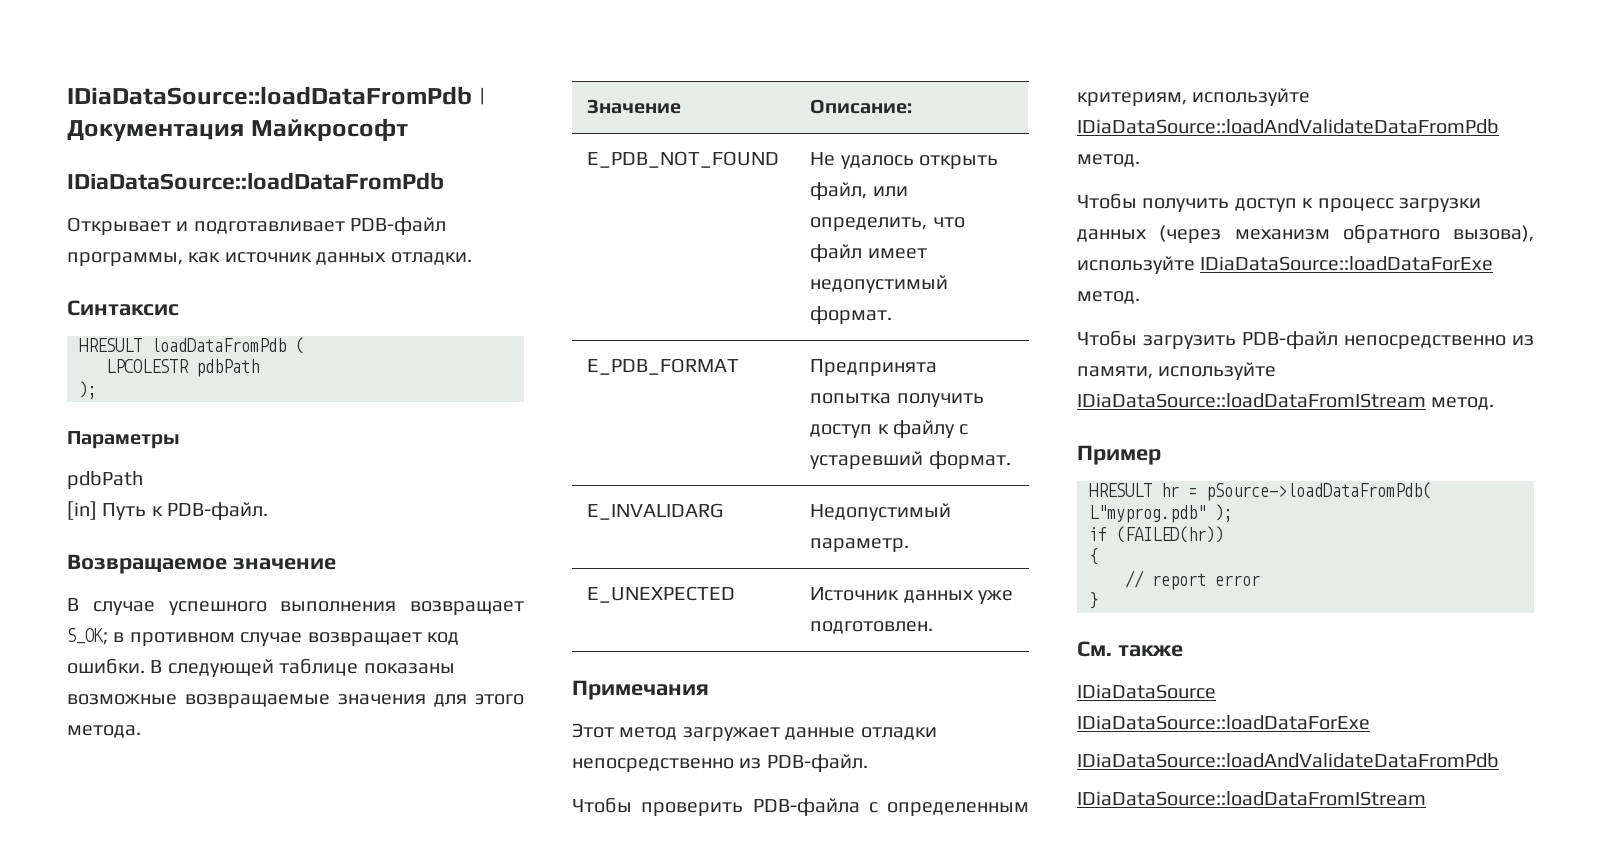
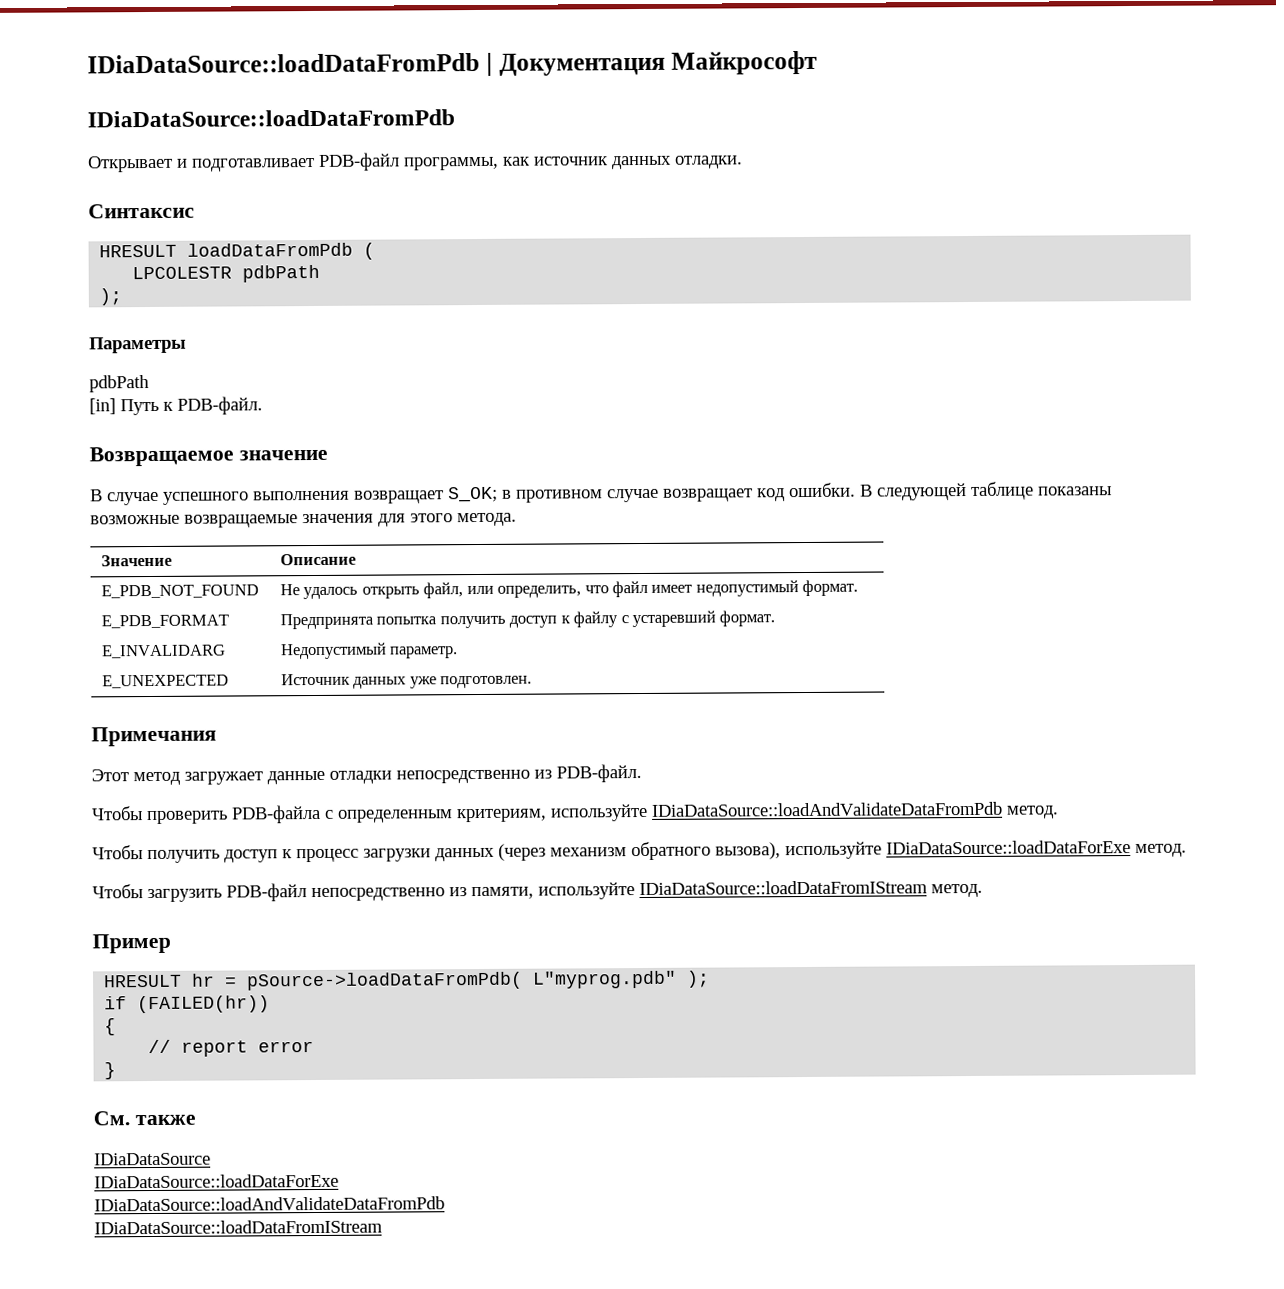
- Значение | Описание:
+ Значение | Описание

